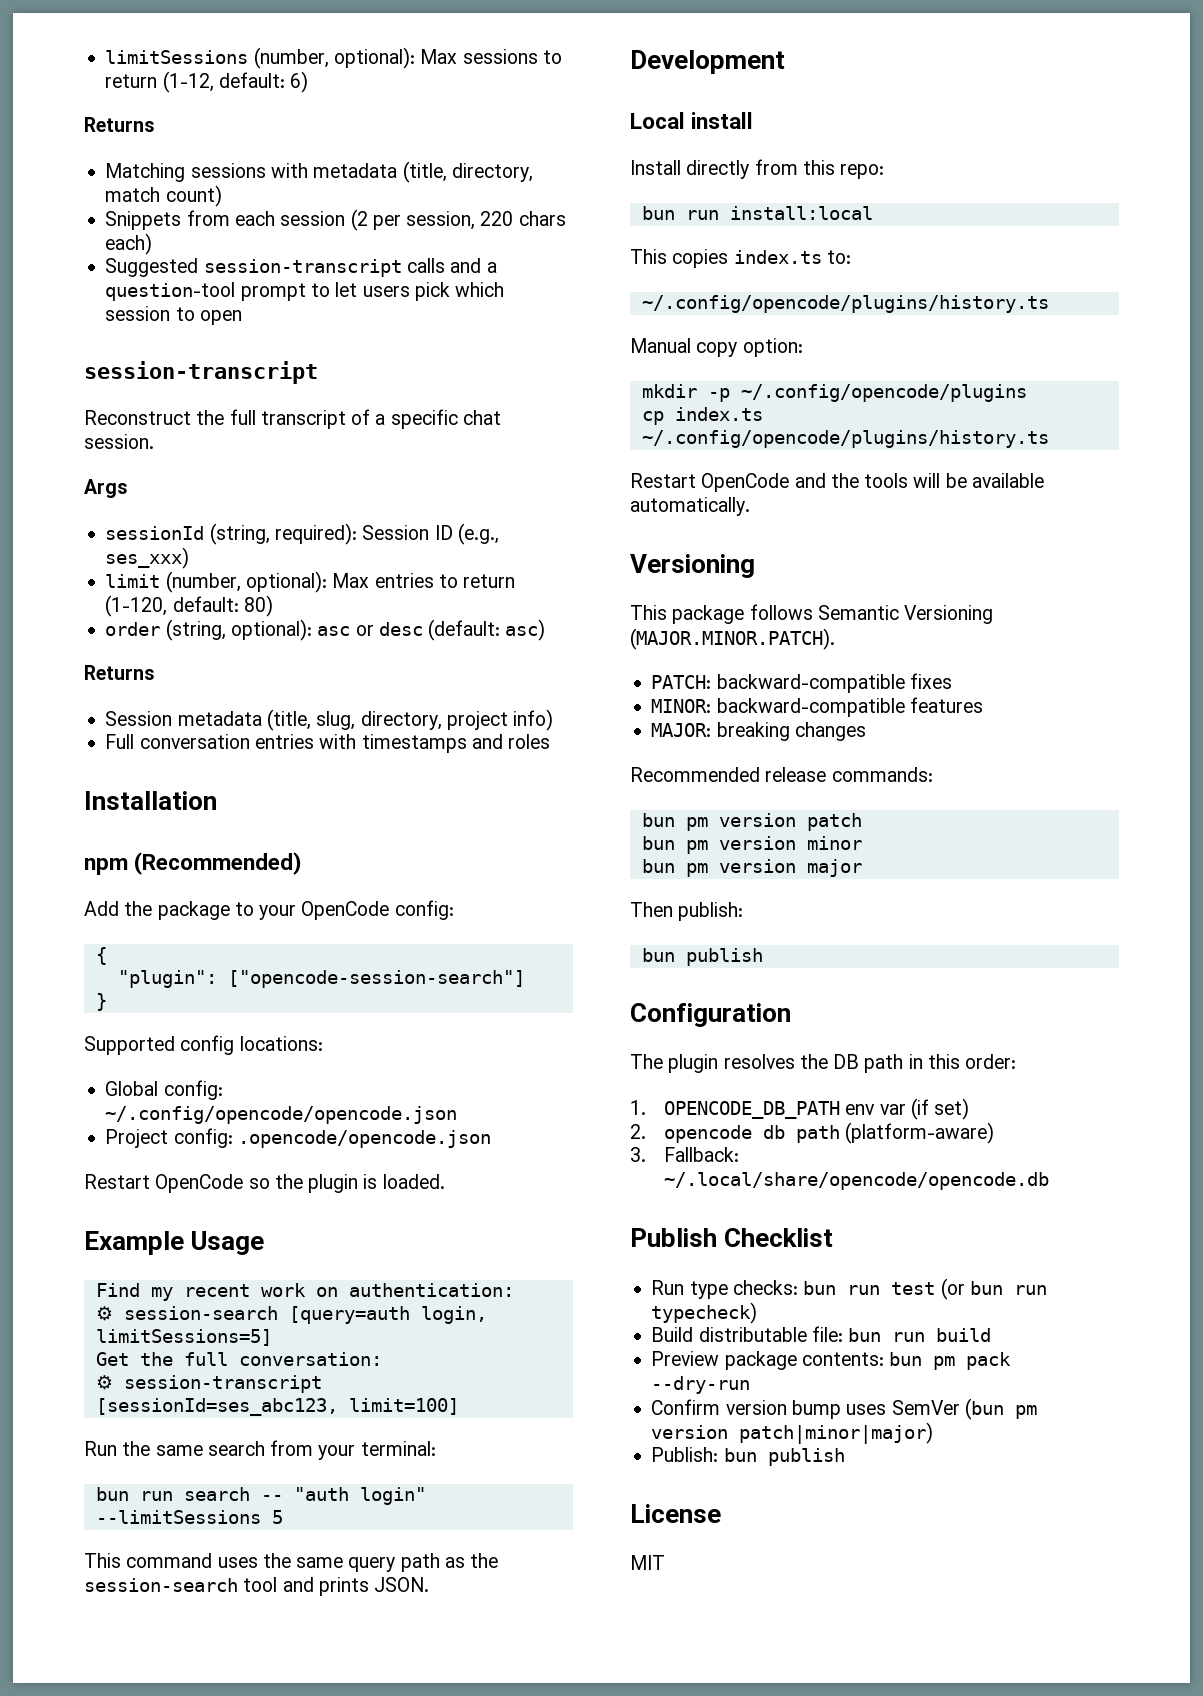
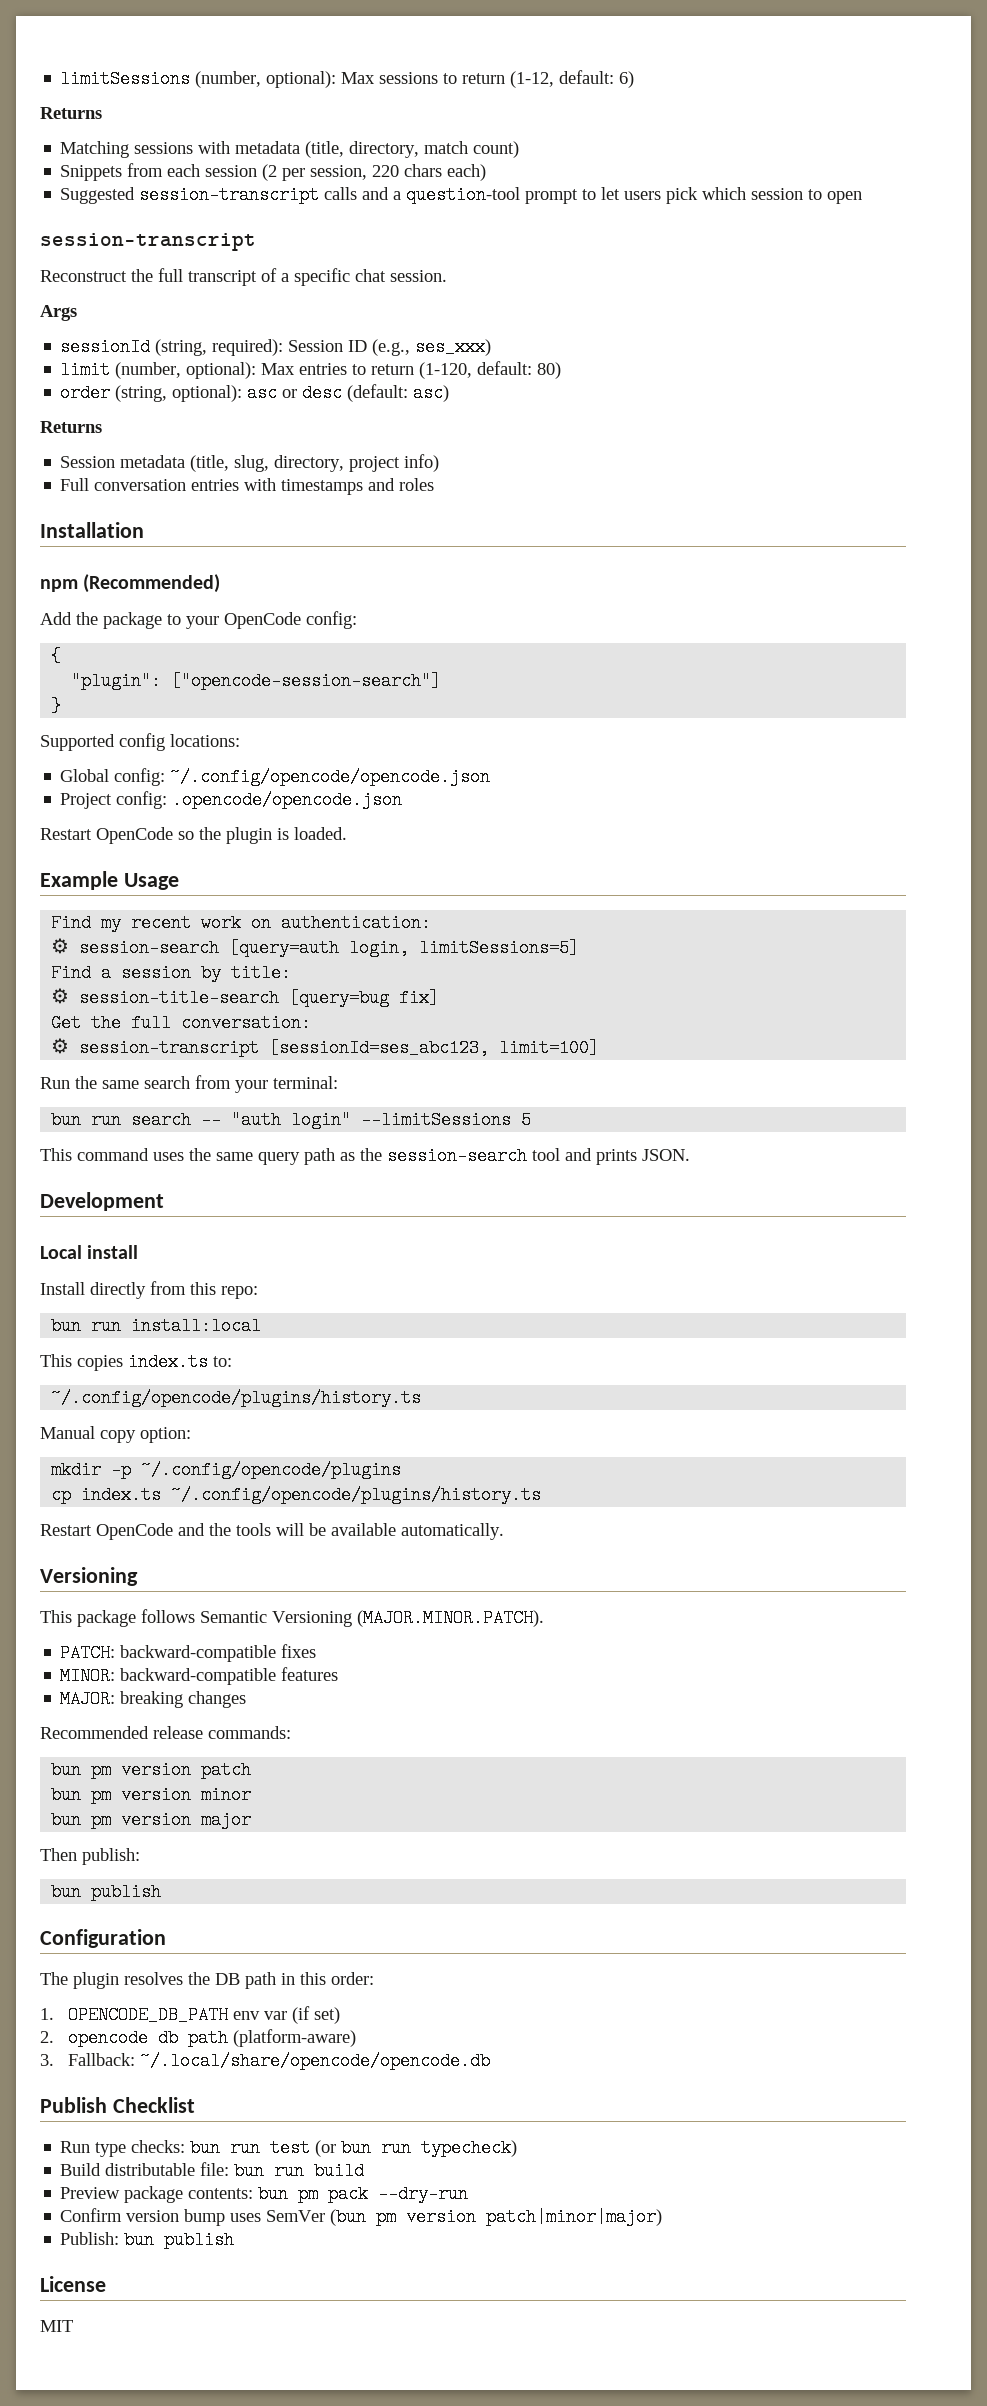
+ Find a session by title:
+ ⚙ session-title-search [query=bug fix]

